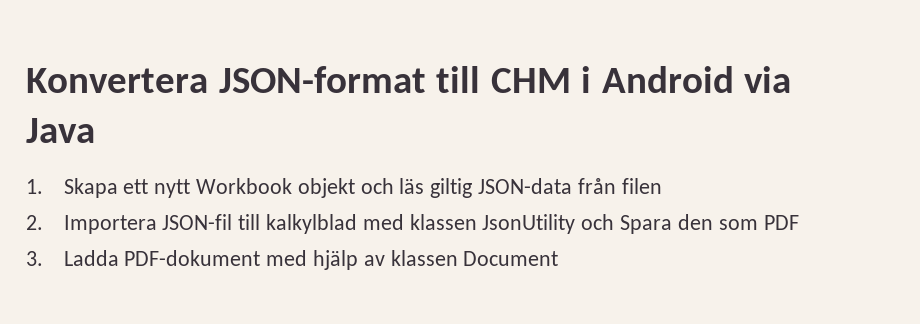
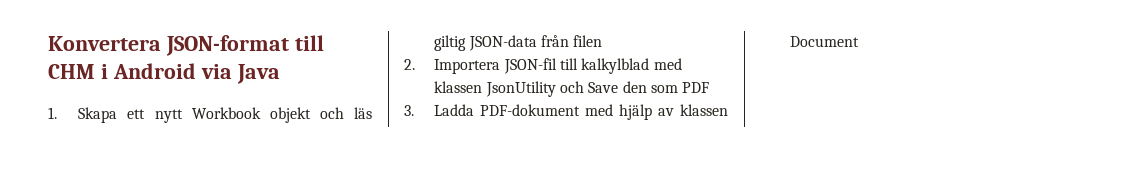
- 2. Importera JSON-fil till kalkylblad med klassen JsonUtility och Spara den som PDF
+ 2. Importera JSON-fil till kalkylblad med klassen JsonUtility och Save den som PDF

